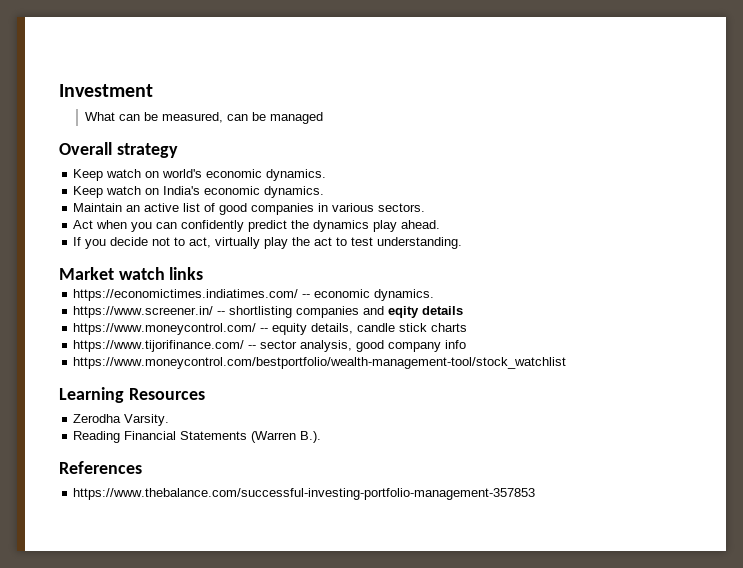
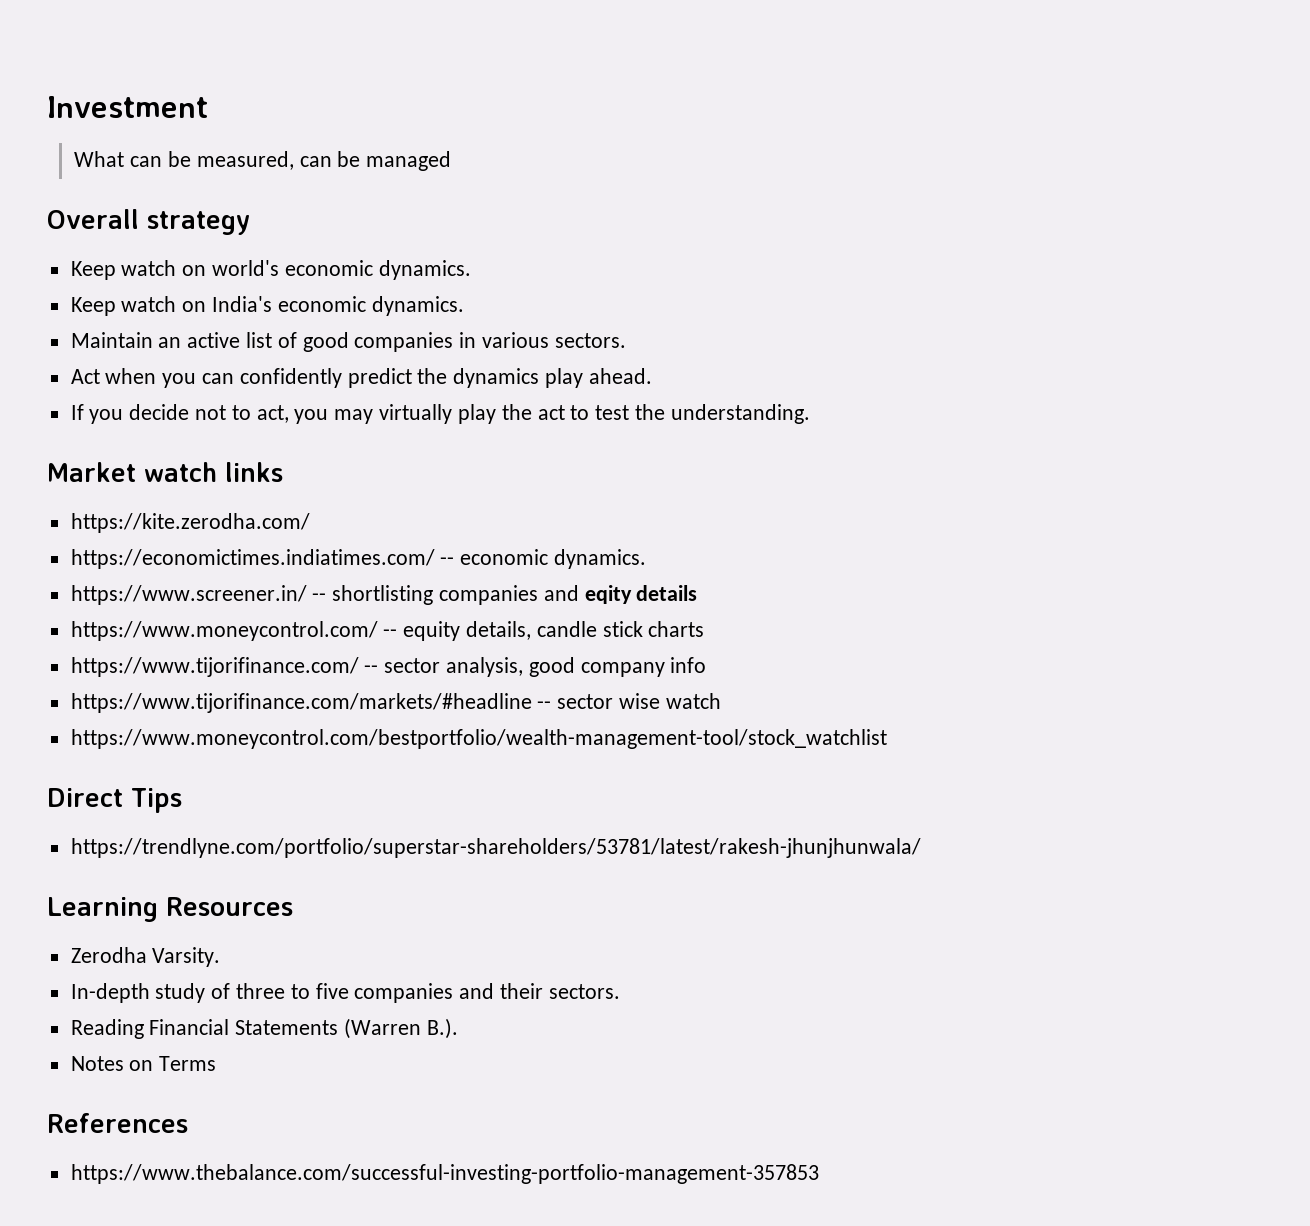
- If you decide not to act, virtually play the act to test understanding.
+ If you decide not to act, you may virtually play the act to test the understanding.
+ https://kite.zerodha.com/
+ https://www.tijorifinance.com/markets/#headline -- sector wise watch
  https://www.moneycontrol.com/bestportfolio/wealth-management-tool/stock_watchlist
+ Direct Tips
+ https://trendlyne.com/portfolio/superstar-shareholders/53781/latest/rakesh-jhunjhunwala/
  Learning Resources
  Zerodha Varsity.
+ In-depth study of three to five companies and their sectors.
+ Notes on Terms

